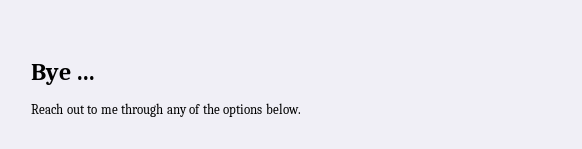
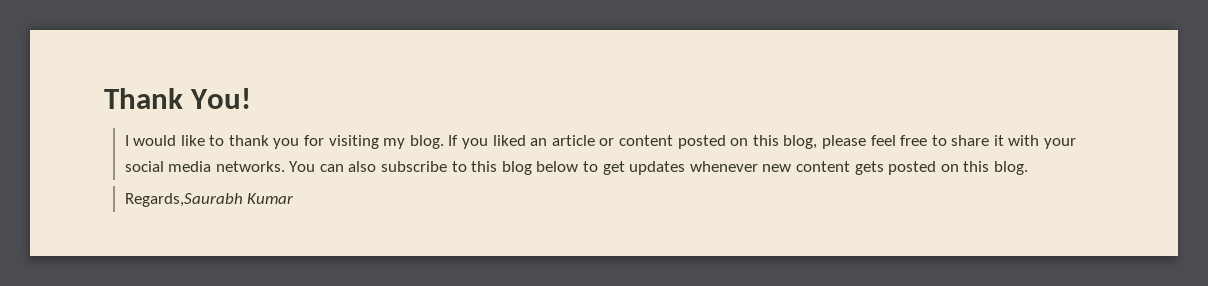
- Bye ...
- Reach out to me through any of the options below.
+ Thank You!
+ I would like to thank you for visiting my blog. If you liked an article or content posted on this blog, please feel free to share it with your social media networks. You can also subscribe to this blog below to get updates whenever new content gets posted on this blog.
+ Regards,Saurabh Kumar

